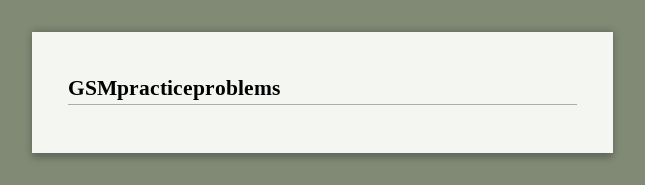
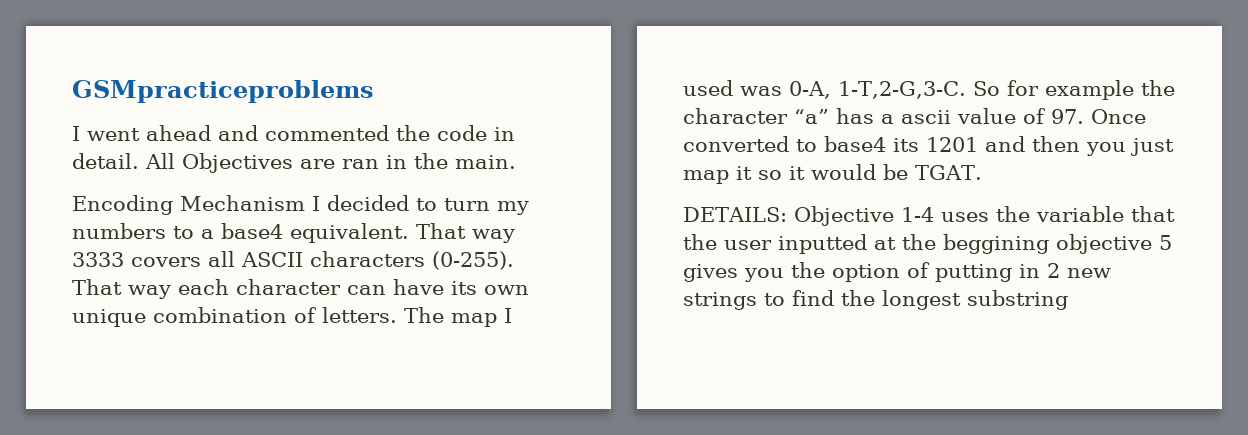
+ I went ahead and commented the code in detail. All Objectives are ran in the main.
+ Encoding Mechanism I decided to turn my numbers to a base4 equivalent. That way 3333 covers all ASCII characters (0-255). That way each character can have its own unique combination of letters. The map I used was 0-A, 1-T,2-G,3-C. So for example the character “a” has a ascii value of 97. Once converted to base4 its 1201 and then you just map it so it would be TGAT.
+ DETAILS: Objective 1-4 uses the variable that the user inputted at the beggining objective 5 gives you the option of putting in 2 new strings to find the longest substring

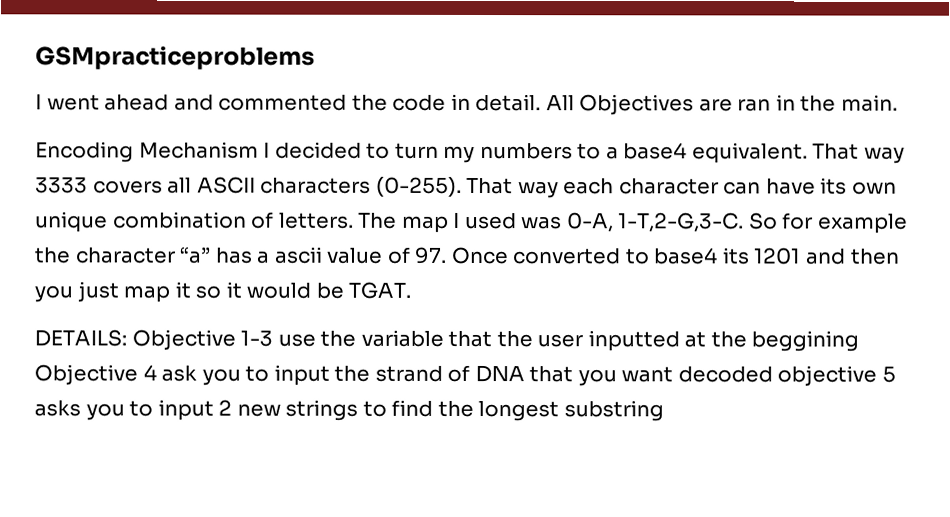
- DETAILS: Objective 1-4 uses the variable that the user inputted at the beggining objective 5 gives you the option of putting in 2 new strings to find the longest substring
+ DETAILS: Objective 1-3 use the variable that the user inputted at the beggining Objective 4 ask you to input the strand of DNA that you want decoded objective 5 asks you to input 2 new strings to find the longest substring

